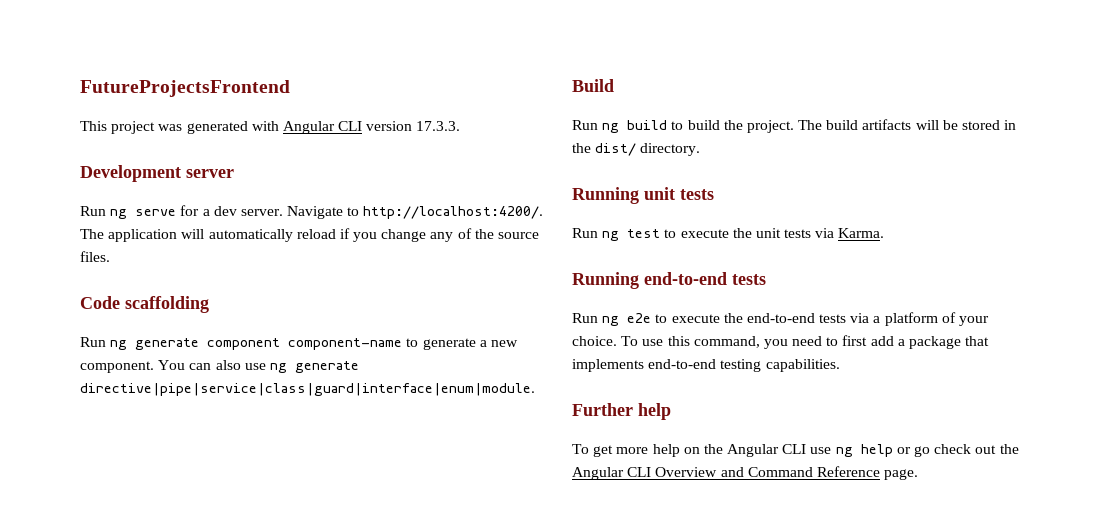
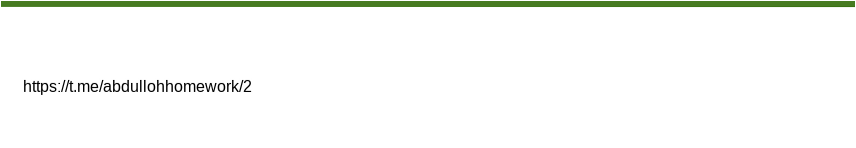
- FutureProjectsFrontend
- This project was generated with Angular CLI version 17.3.3.
- Development server
- Run ng serve for a dev server. Navigate to http://localhost:4200/. The application will automatically reload if you change any of the source files.
- Code scaffolding
- Run ng generate component component-name to generate a new component. You can also use ng generate directive|pipe|service|class|guard|interface|enum|module.
- Build
- Run ng build to build the project. The build artifacts will be stored in the dist/ directory.
- Running unit tests
- Run ng test to execute the unit tests via Karma.
- Running end-to-end tests
- Run ng e2e to execute the end-to-end tests via a platform of your choice. To use this command, you need to first add a package that implements end-to-end testing capabilities.
- Further help
- To get more help on the Angular CLI use ng help or go check out the Angular CLI Overview and Command Reference page.
+ https://t.me/abdullohhomework/2

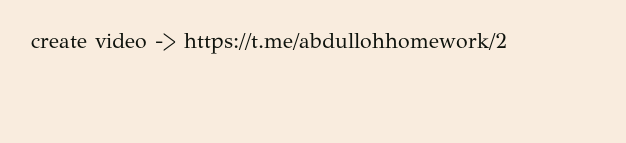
- https://t.me/abdullohhomework/2
+ create video -> https://t.me/abdullohhomework/2

